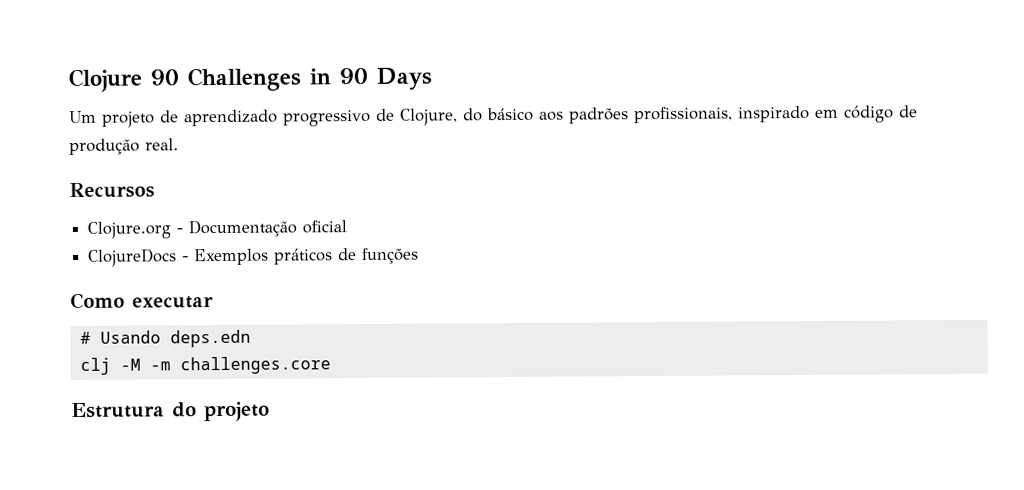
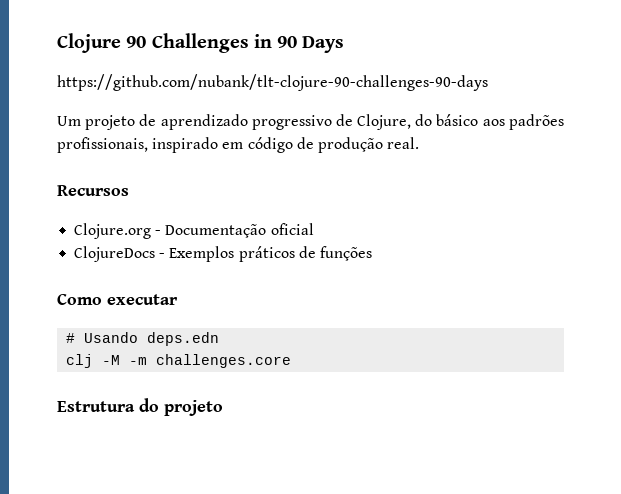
+ https://github.com/nubank/tlt-clojure-90-challenges-90-days

